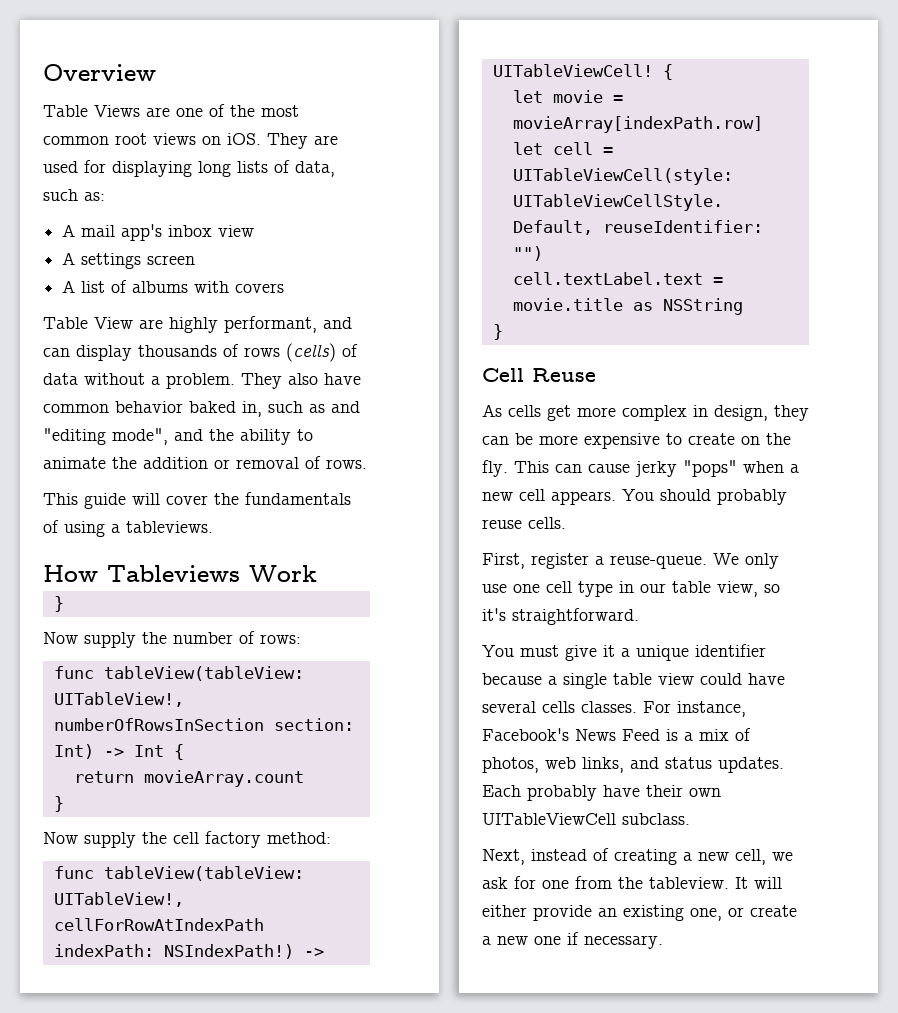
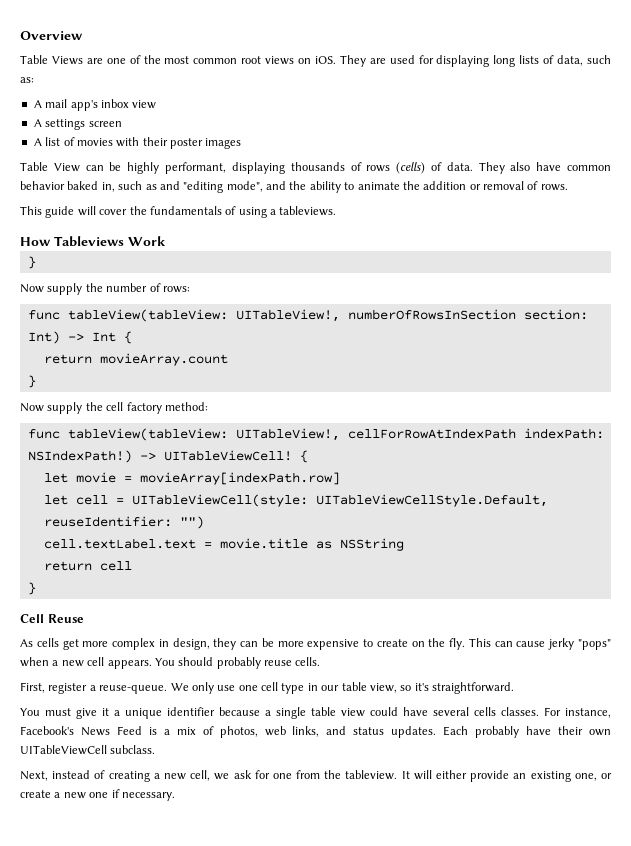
- A list of albums with covers
- Table View are highly performant, and can display thousands of rows (cells) of data without a problem.
+ A list of movies with their poster images
+ Table View can be highly performant, displaying thousands of rows (cells) of data.
+ return cell

